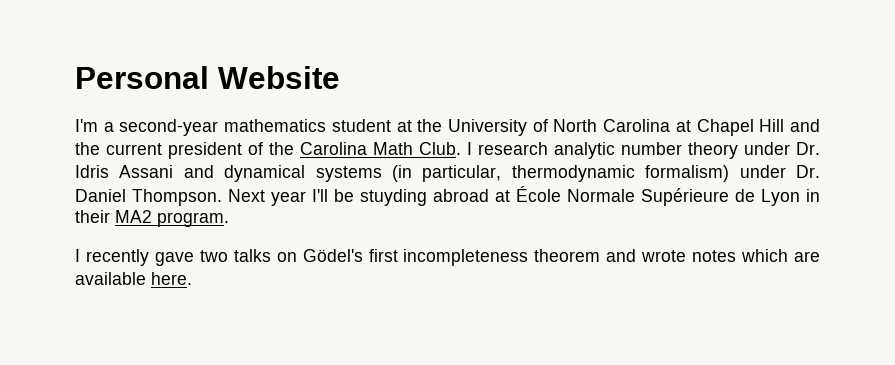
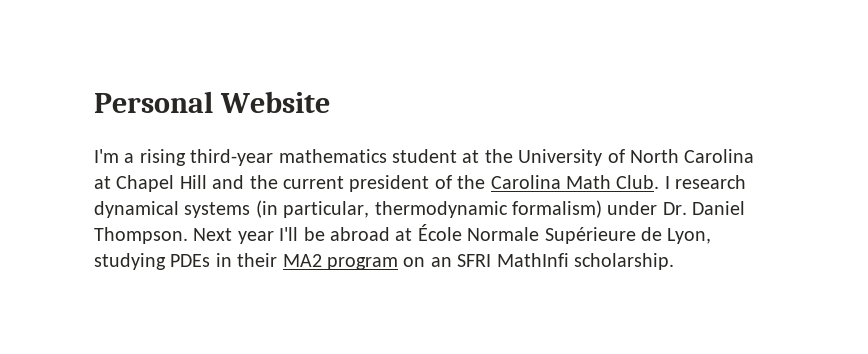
- I'm a second-year mathematics student at the University of North Carolina at Chapel Hill and the current president of the Carolina Math Club.
+ I'm a rising third-year mathematics student at the University of North Carolina at Chapel Hill and the current president of the Carolina Math Club.
- I research analytic number theory under Dr. Idris Assani and dynamical systems (in particular, thermodynamic formalism) under Dr. Daniel Thompson.
+ I research dynamical systems (in particular, thermodynamic formalism) under Dr. Daniel Thompson.
- Next year I'll be stuyding abroad at École Normale Supérieure de Lyon in their MA2 program.
- I recently gave two talks on Gödel's first incompleteness theorem and wrote notes which are available here.
+ Next year I'll be abroad at École Normale Supérieure de Lyon, studying PDEs in their MA2 program on an SFRI MathInfi scholarship.

